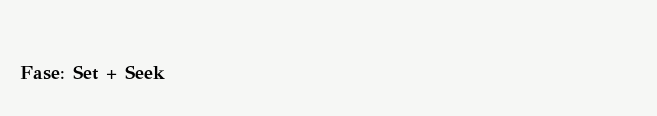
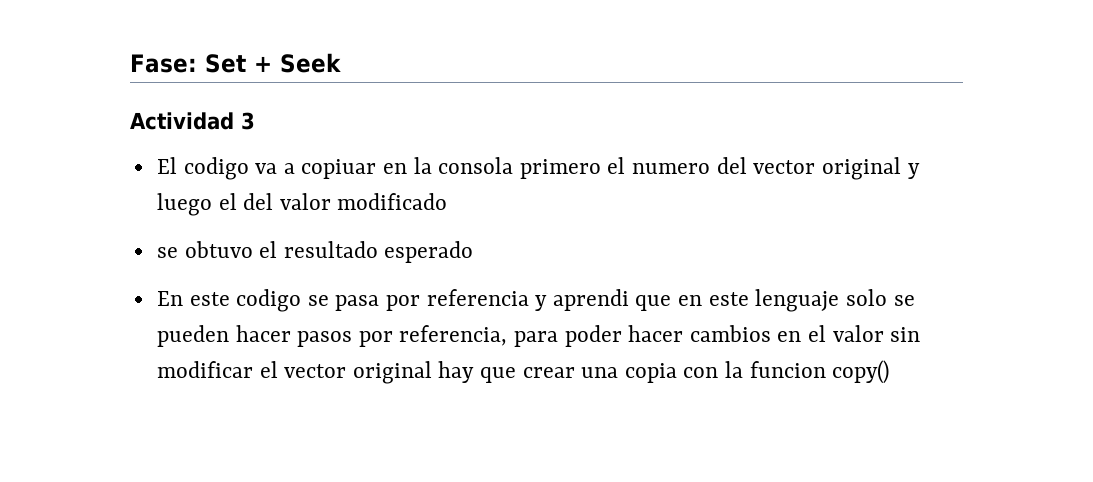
+ Actividad 3
+ El codigo va a copiuar en la consola primero el numero del vector original y luego el del valor modificado
+ se obtuvo el resultado esperado
+ En este codigo se pasa por referencia y aprendi que en este lenguaje solo se pueden hacer pasos por referencia, para poder hacer cambios en el valor sin modificar el vector original hay que crear una copia con la funcion copy()

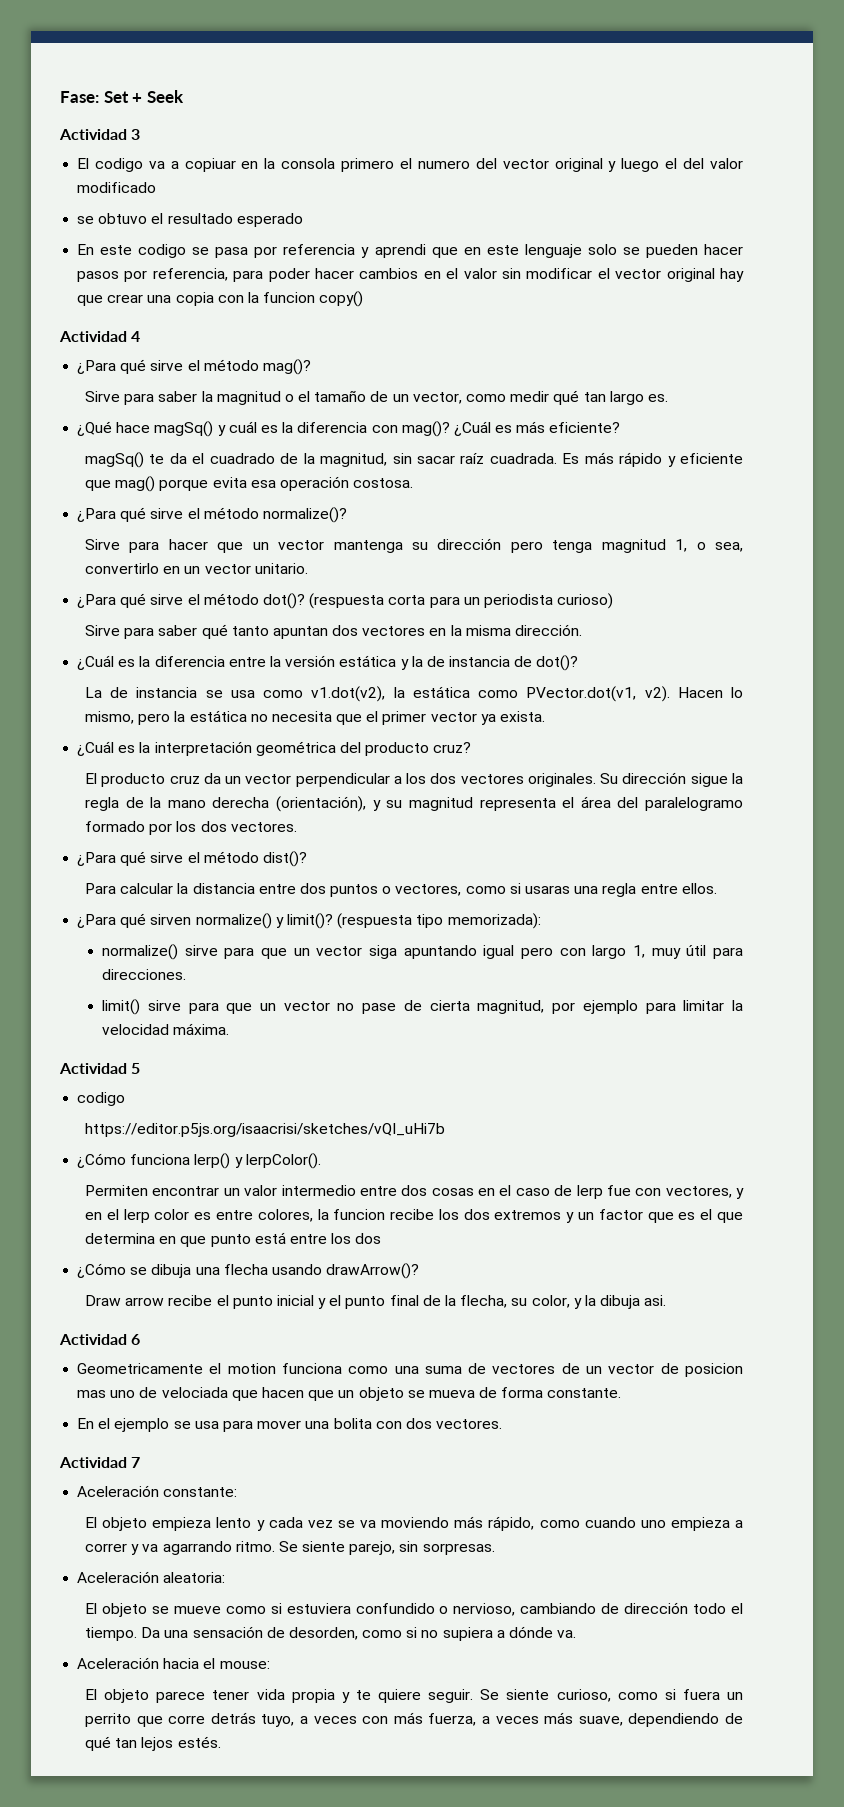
+ Actividad 4
+ ¿Para qué sirve el método mag()?
+ Sirve para saber la magnitud o el tamaño de un vector, como medir qué tan largo es.
+ ¿Qué hace magSq() y cuál es la diferencia con mag()? ¿Cuál es más eficiente?
+ magSq() te da el cuadrado de la magnitud, sin sacar raíz cuadrada. Es más rápido y eficiente que mag() porque evita esa operación costosa.
+ ¿Para qué sirve el método normalize()?
+ Sirve para hacer que un vector mantenga su dirección pero tenga magnitud 1, o sea, convertirlo en un vector unitario.
+ ¿Para qué sirve el método dot()? (respuesta corta para un periodista curioso)
+ Sirve para saber qué tanto apuntan dos vectores en la misma dirección.
+ ¿Cuál es la diferencia entre la versión estática y la de instancia de dot()?
+ La de instancia se usa como v1.dot(v2), la estática como PVector.dot(v1, v2). Hacen lo mismo, pero la estática no necesita que el primer vector ya exista.
+ ¿Cuál es la interpretación geométrica del producto cruz?
+ El producto cruz da un vector perpendicular a los dos vectores originales. Su dirección sigue la regla de la mano derecha (orientación), y su magnitud representa el área del paralelogramo formado por los dos vectores.
+ ¿Para qué sirve el método dist()?
+ Para calcular la distancia entre dos puntos o vectores, como si usaras una regla entre ellos.
+ ¿Para qué sirven normalize() y limit()? (respuesta tipo memorizada):
+ normalize() sirve para que un vector siga apuntando igual pero con largo 1, muy útil para direcciones.
+ limit() sirve para que un vector no pase de cierta magnitud, por ejemplo para limitar la velocidad máxima.
+ Actividad 5
+ codigo
+ https://editor.p5js.org/isaacrisi/sketches/vQI_uHi7b
+ ¿Cómo funciona lerp() y lerpColor().
+ Permiten encontrar un valor intermedio entre dos cosas en el caso de lerp fue con vectores, y en el lerp color es entre colores, la funcion recibe los dos extremos y un factor que es el que determina en que punto está entre los dos
+ ¿Cómo se dibuja una flecha usando drawArrow()?
+ Draw arrow recibe el punto inicial y el punto final de la flecha, su color, y la dibuja asi.
+ Actividad 6
+ Geometricamente el motion funciona como una suma de vectores de un vector de posicion mas uno de velociada que hacen que un objeto se mueva de forma constante.
+ En el ejemplo se usa para mover una bolita con dos vectores.
+ Actividad 7
+ Aceleración constante:
+ El objeto empieza lento y cada vez se va moviendo más rápido, como cuando uno empieza a correr y va agarrando ritmo. Se siente parejo, sin sorpresas.
+ Aceleración aleatoria:
+ El objeto se mueve como si estuviera confundido o nervioso, cambiando de dirección todo el tiempo. Da una sensación de desorden, como si no supiera a dónde va.
+ Aceleración hacia el mouse:
+ El objeto parece tener vida propia y te quiere seguir. Se siente curioso, como si fuera un perrito que corre detrás tuyo, a veces con más fuerza, a veces más suave, dependiendo de qué tan lejos estés.

